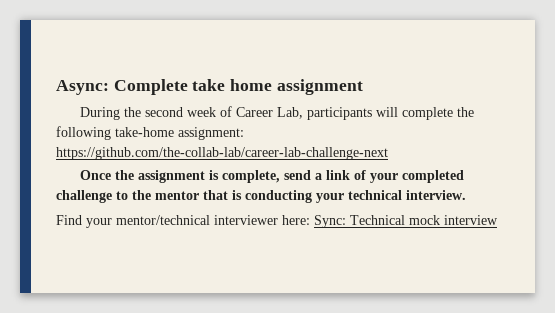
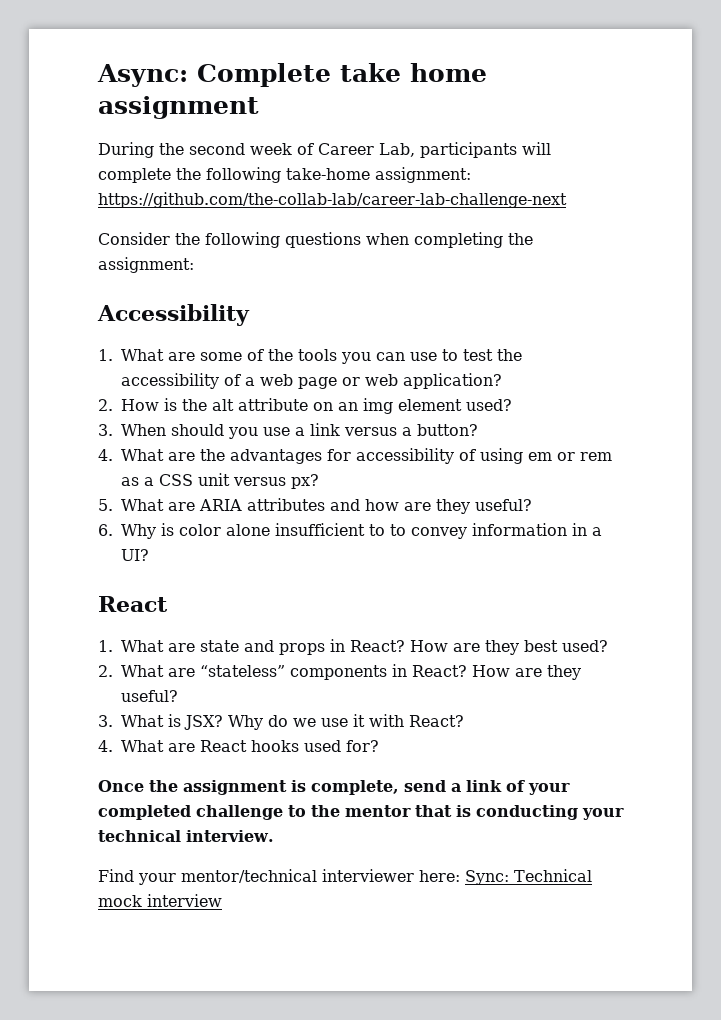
+ Consider the following questions when completing the assignment:
+ Accessibility
+ 1. What are some of the tools you can use to test the accessibility of a web page or web application?
+ 2. How is the alt attribute on an img element used?
+ 3. When should you use a link versus a button?
+ 4. What are the advantages for accessibility of using em or rem as a CSS unit versus px?
+ 5. What are ARIA attributes and how are they useful?
+ 6. Why is color alone insufficient to to convey information in a UI?
+ React
+ 1. What are state and props in React? How are they best used?
+ 2. What are “stateless” components in React? How are they useful?
+ 3. What is JSX? Why do we use it with React?
+ 4. What are React hooks used for?

